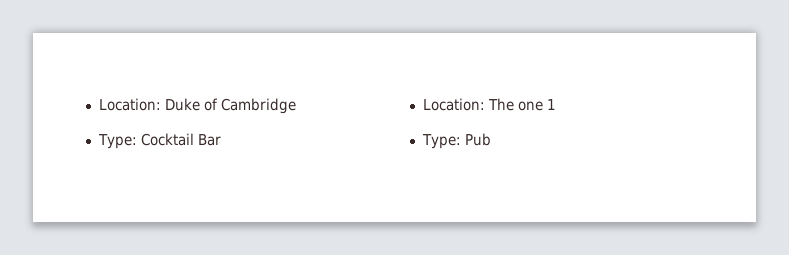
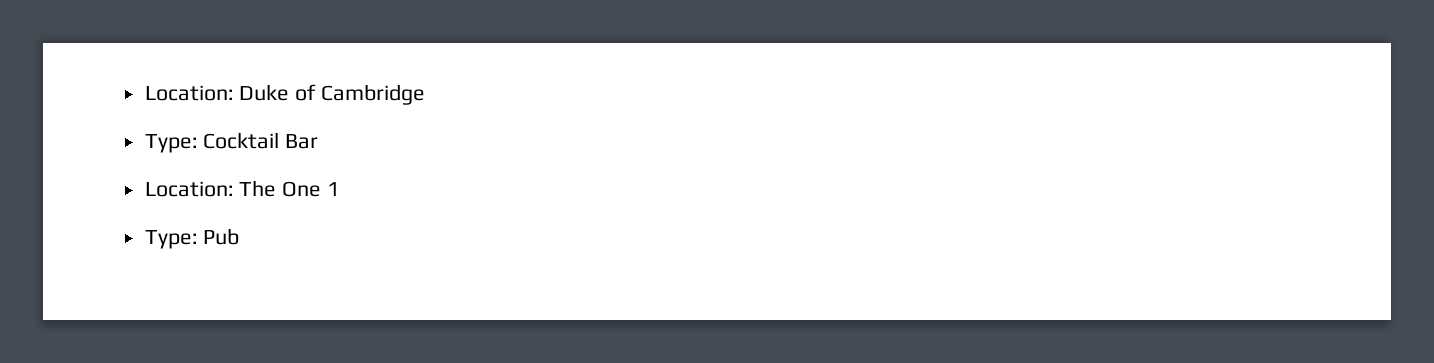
- Location: The one 1
+ Location: The One 1

